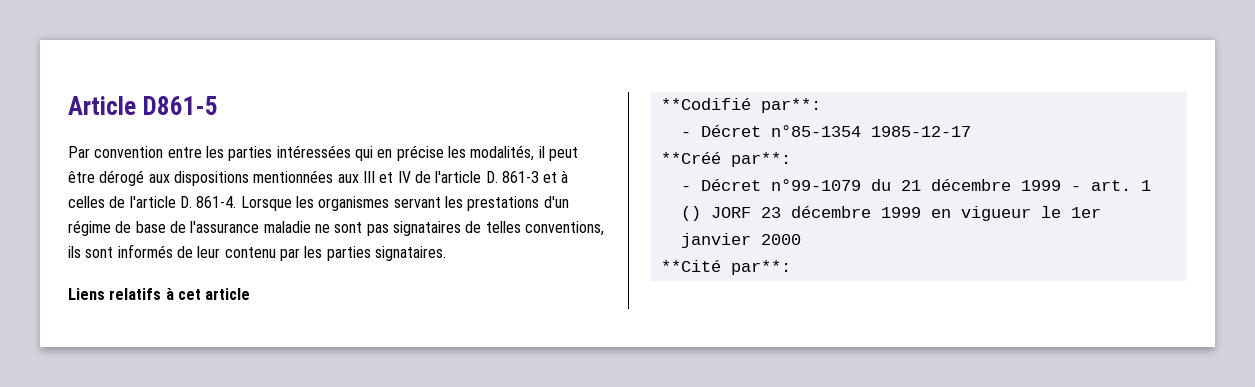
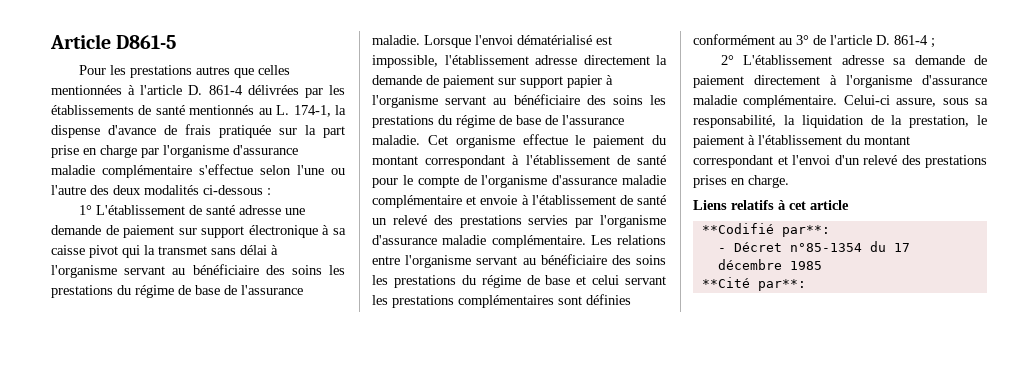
- Par convention entre les parties intéressées qui en précise les modalités, il peut être dérogé aux dispositions mentionnées aux III et IV de l'article D. 861-3 et à celles de l'article D. 861-4. Lorsque les organismes servant les prestations d'un régime de base de l'assurance maladie ne sont pas signataires de telles conventions, ils sont informés de leur contenu par les parties signataires.
+ Pour les prestations autres que celles mentionnées à l'article D. 861-4 délivrées par les établissements de santé mentionnés au L. 174-1, la dispense d'avance de frais pratiquée sur la part prise en charge par l'organisme d'assurance maladie complémentaire s'effectue selon l'une ou l'autre des deux modalités ci-dessous :
+ 1° L'établissement de santé adresse une demande de paiement sur support électronique à sa caisse pivot qui la transmet sans délai à l'organisme servant au bénéficiaire des soins les prestations du régime de base de l'assurance maladie. Lorsque l'envoi dématérialisé est impossible, l'établissement adresse directement la demande de paiement sur support papier à l'organisme servant au bénéficiaire des soins les prestations du régime de base de l'assurance maladie. Cet organisme effectue le paiement du montant correspondant à l'établissement de santé pour le compte de l'organisme d'assurance maladie complémentaire et envoie à l'établissement de santé un relevé des prestations servies par l'organisme d'assurance maladie complémentaire. Les relations entre l'organisme servant au bénéficiaire des soins les prestations du régime de base et celui servant les prestations complémentaires sont définies conformément au 3° de l'article D. 861-4 ;
+ 2° L'établissement adresse sa demande de paiement directement à l'organisme d'assurance maladie complémentaire. Celui-ci assure, sous sa responsabilité, la liquidation de la prestation, le paiement à l'établissement du montant correspondant et l'envoi d'un relevé des prestations prises en charge.
- - Décret n°85-1354 1985-12-17
- **Créé par**:
- - Décret n°99-1079 du 21 décembre 1999 - art. 1 () JORF 23 décembre 1999 en vigueur le 1er janvier 2000
+ - Décret n°85-1354 du 17 décembre 1985

